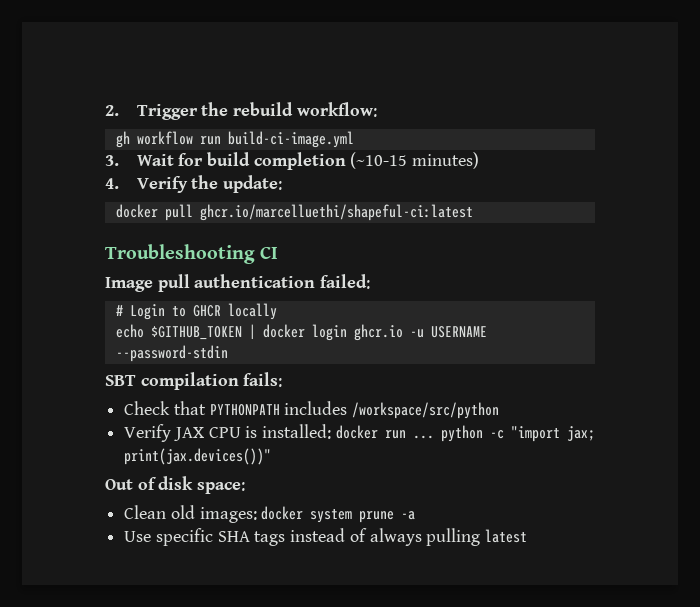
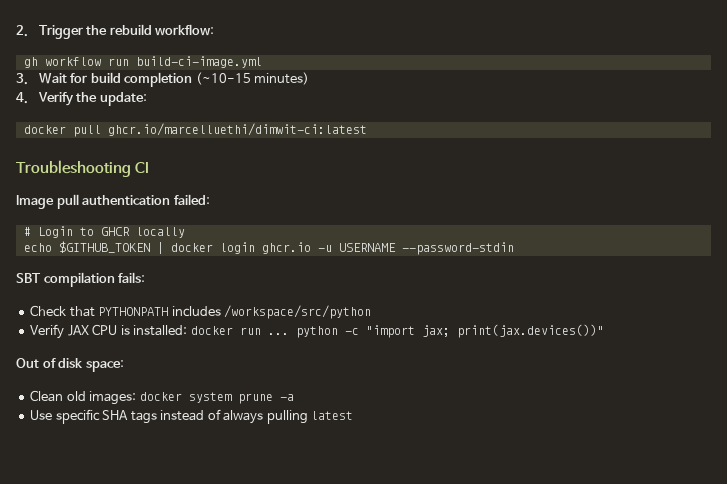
- docker pull ghcr.io/marcelluethi/shapeful-ci:latest
+ docker pull ghcr.io/marcelluethi/dimwit-ci:latest

